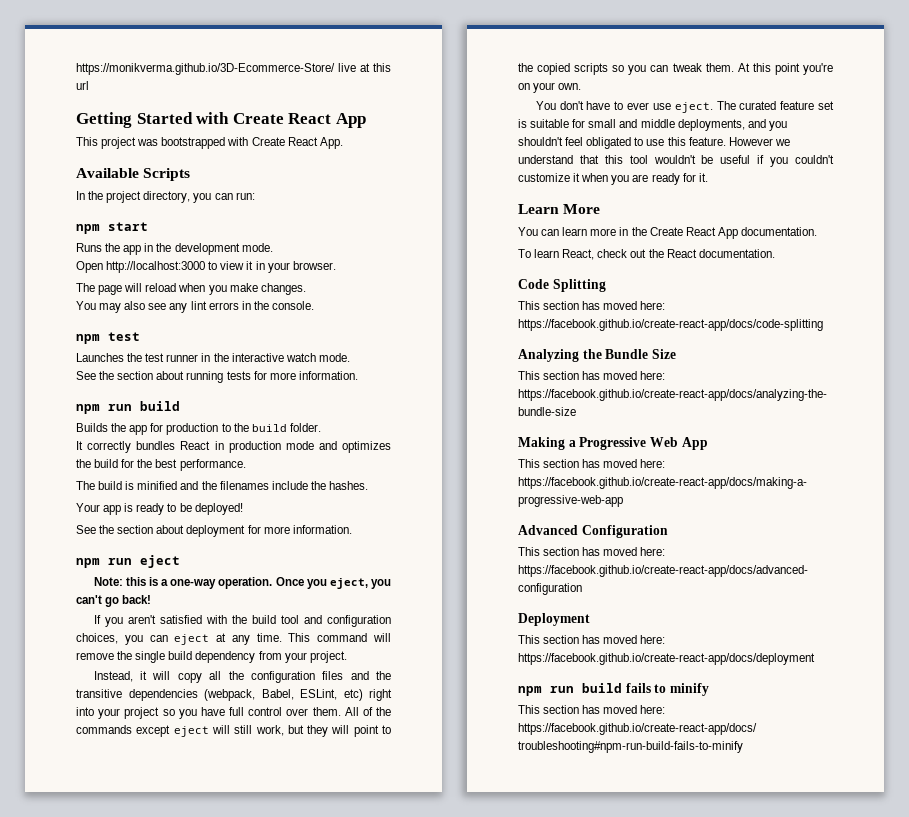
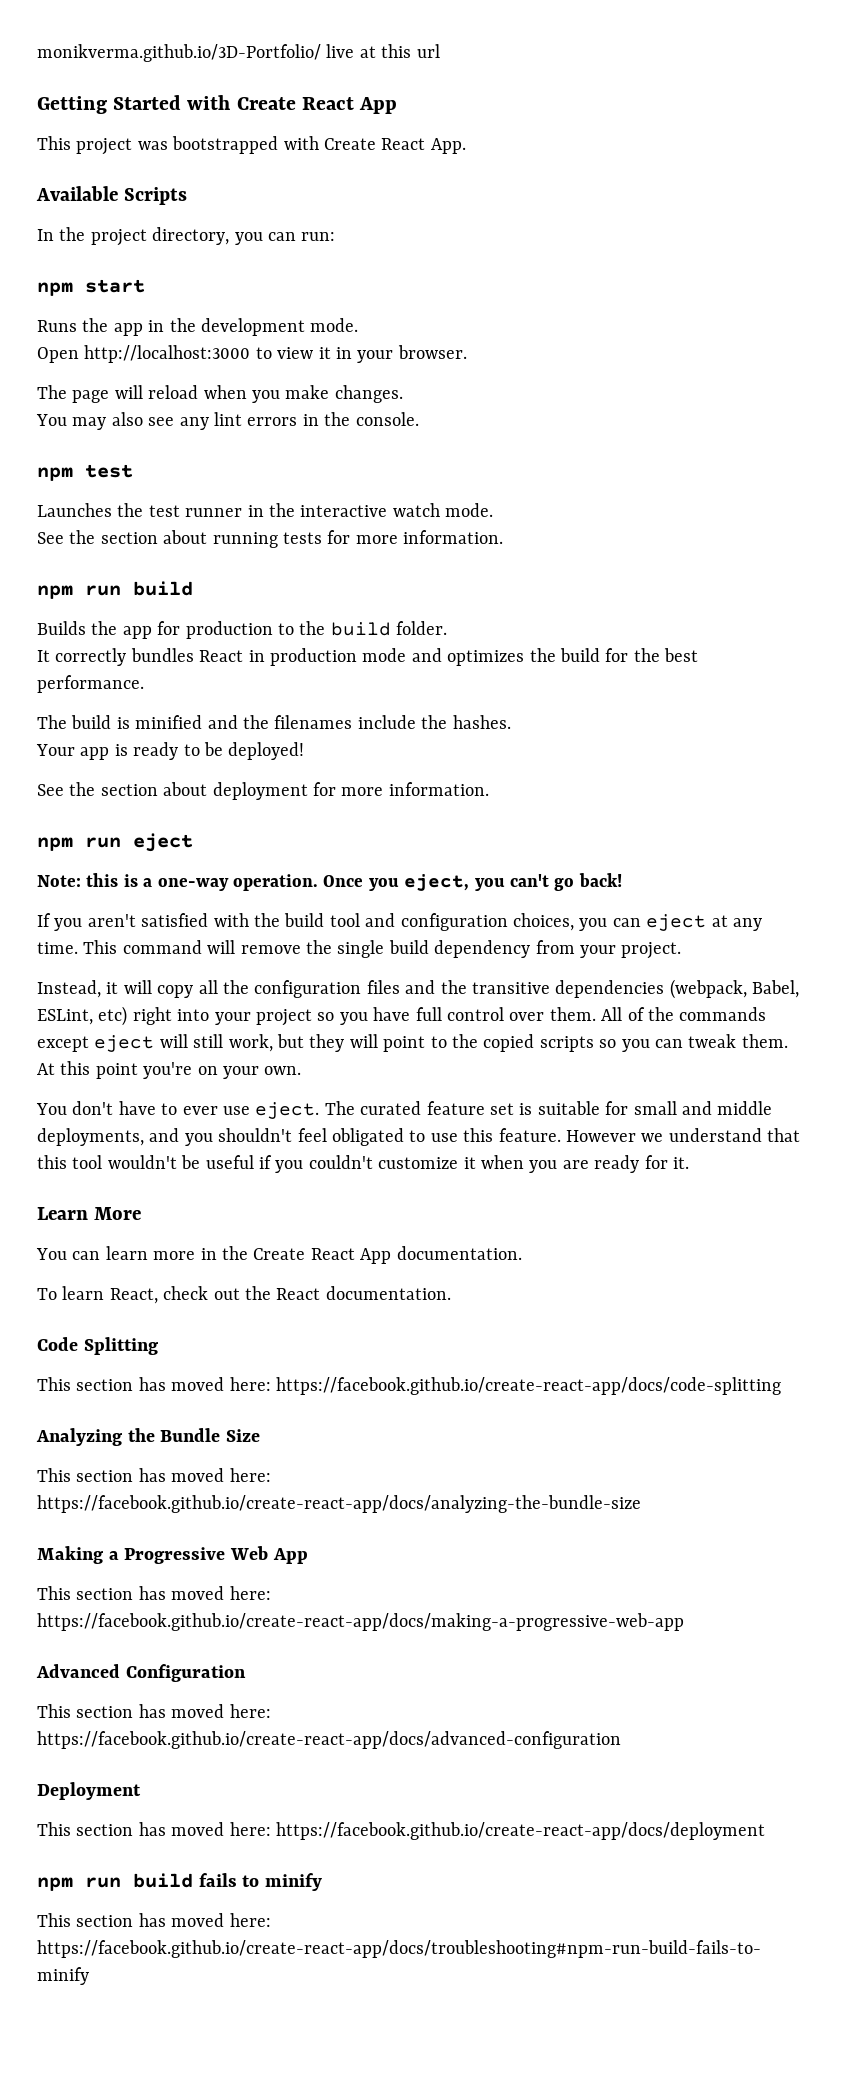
- https://monikverma.github.io/3D-Ecommerce-Store/ live at this url
+ monikverma.github.io/3D-Portfolio/ live at this url

